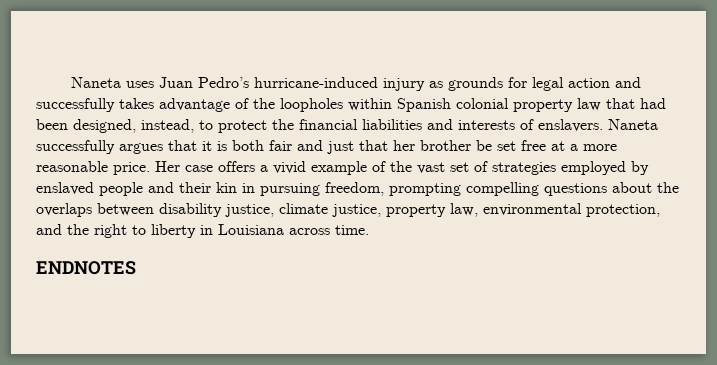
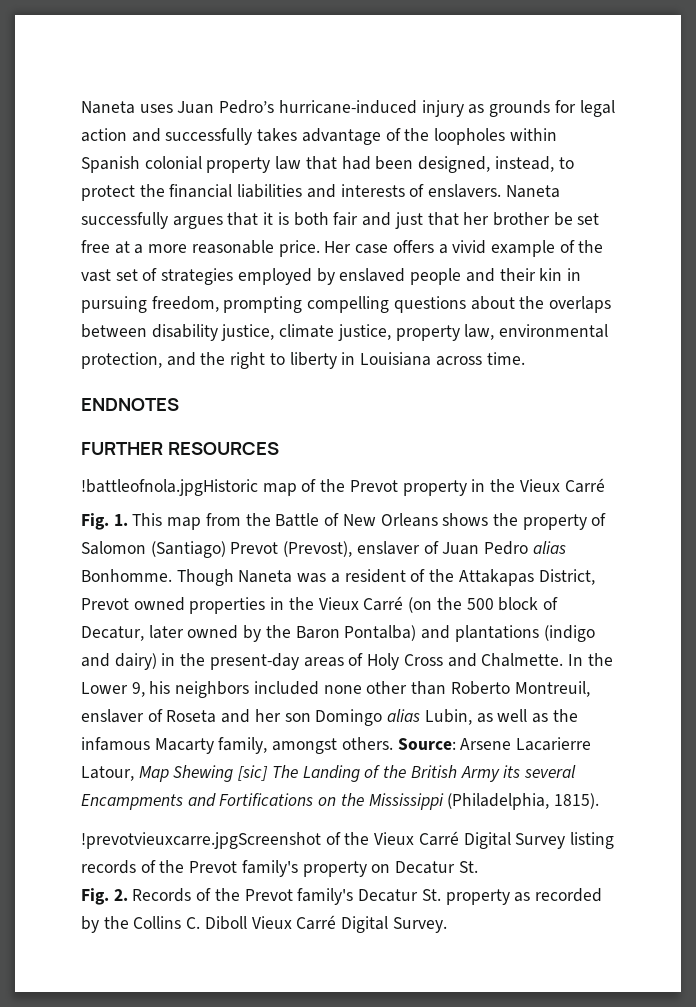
+ FURTHER RESOURCES
+ !battleofnola.jpgHistoric map of the Prevot property in the Vieux Carré
+ Fig. 1. This map from the Battle of New Orleans shows the property of Salomon (Santiago) Prevot (Prevost), enslaver of Juan Pedro alias Bonhomme. Though Naneta was a resident of the Attakapas District, Prevot owned properties in the Vieux Carré (on the 500 block of Decatur, later owned by the Baron Pontalba) and plantations (indigo and dairy) in the present-day areas of Holy Cross and Chalmette. In the Lower 9, his neighbors included none other than Roberto Montreuil, enslaver of Roseta and her son Domingo alias Lubin, as well as the infamous Macarty family, amongst others. Source: Arsene Lacarierre Latour, Map Shewing [sic] The Landing of the British Army its several Encampments and Fortifications on the Mississippi (Philadelphia, 1815).
+ !prevotvieuxcarre.jpgScreenshot of the Vieux Carré Digital Survey listing records of the Prevot family's property on Decatur St.
+ Fig. 2. Records of the Prevot family's Decatur St. property as recorded by the Collins C. Diboll Vieux Carré Digital Survey.

